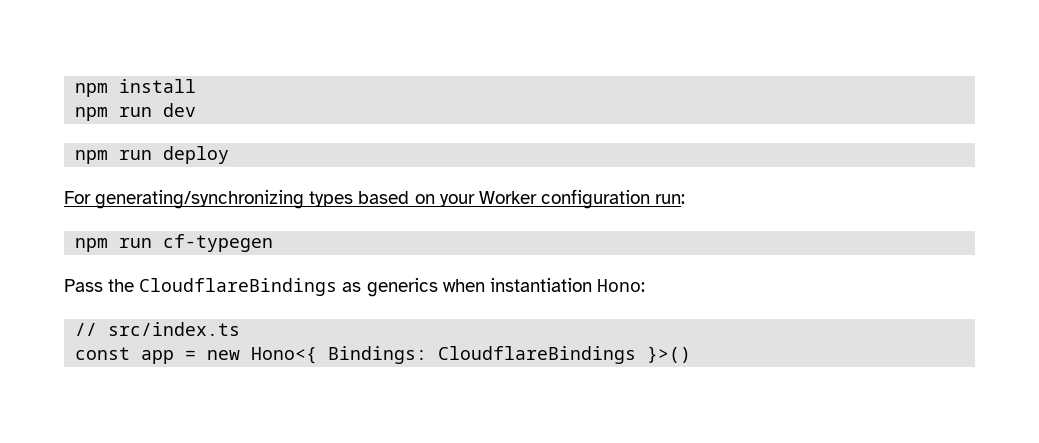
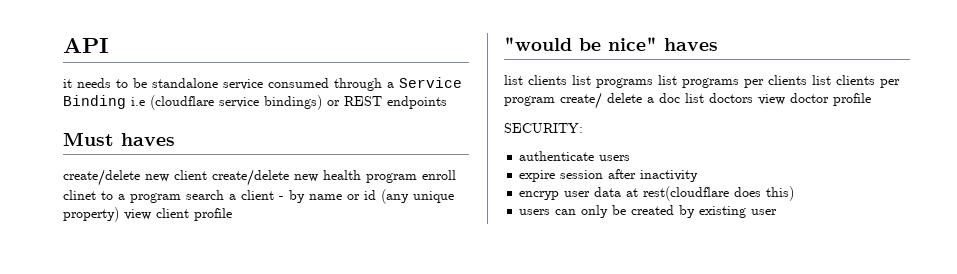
- npm install
- npm run dev
- npm run deploy
- For generating/synchronizing types based on your Worker configuration run:
- npm run cf-typegen
- Pass the CloudflareBindings as generics when instantiation Hono:
- // src/index.ts
- const app = new Hono<{ Bindings: CloudflareBindings }>()
+ API
+ it needs to be standalone service consumed through a Service Binding i.e (cloudflare service bindings) or REST endpoints
+ Must haves
+ create/delete new client create/delete new health program enroll clinet to a program search a client - by name or id (any unique property) view client profile
+ "would be nice" haves
+ list clients list programs list programs per clients list clients per program create/ delete a doc list doctors view doctor profile
+ SECURITY:
+ authenticate users
+ expire session after inactivity
+ encryp user data at rest(cloudflare does this)
+ users can only be created by existing user

